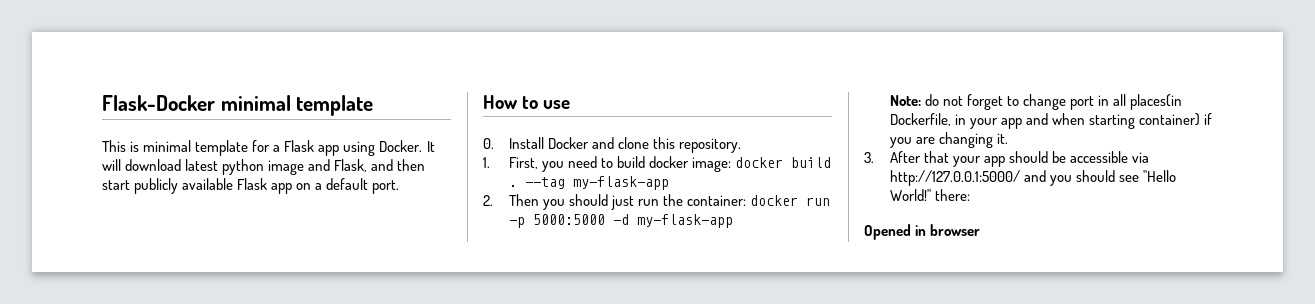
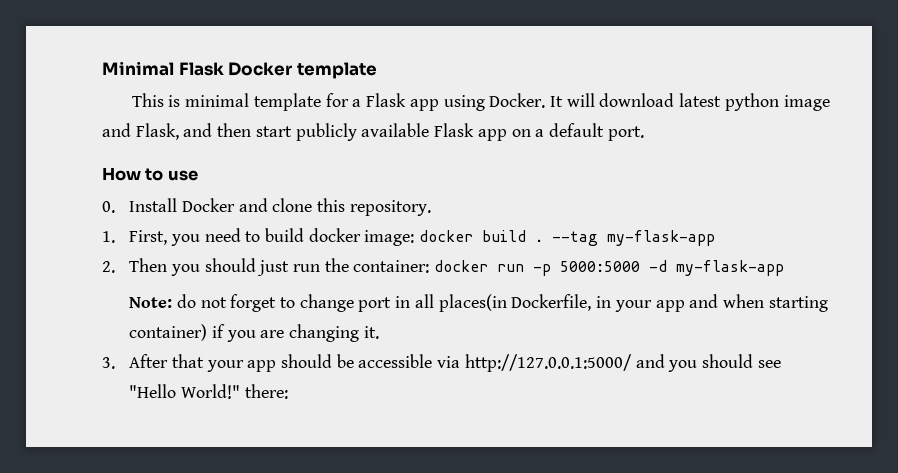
- Flask-Docker minimal template
+ Minimal Flask Docker template
- Opened in browser

